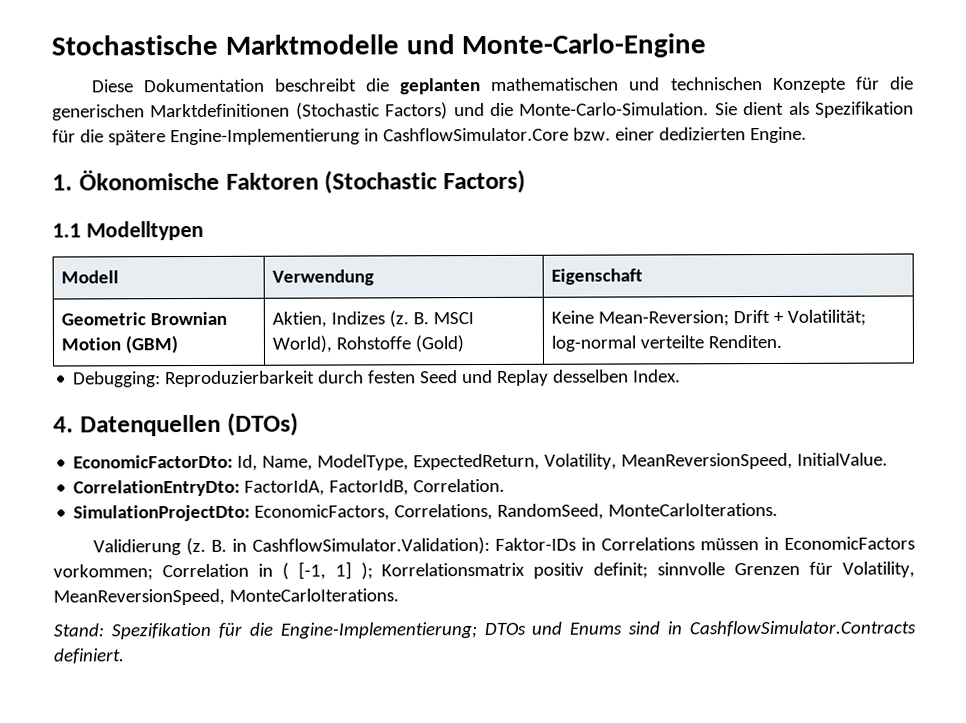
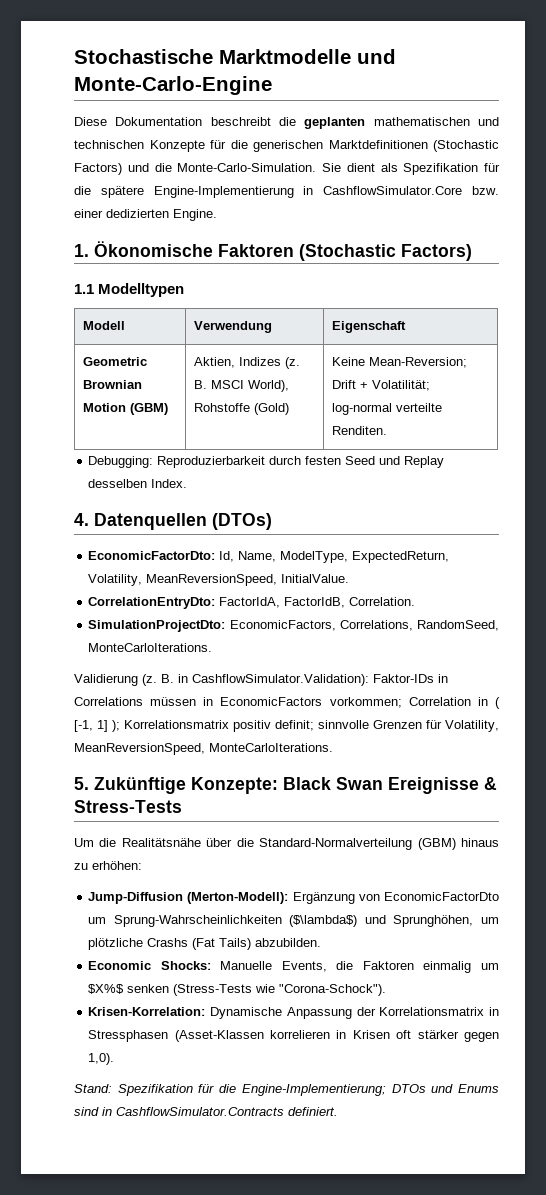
+ 5. Zukünftige Konzepte: Black Swan Ereignisse & Stress-Tests
+ Um die Realitätsnähe über die Standard-Normalverteilung (GBM) hinaus zu erhöhen:
+ Jump-Diffusion (Merton-Modell): Ergänzung von EconomicFactorDto um Sprung-Wahrscheinlichkeiten ($\lambda$) und Sprunghöhen, um plötzliche Crashs (Fat Tails) abzubilden.
+ Economic Shocks: Manuelle Events, die Faktoren einmalig um $X%$ senken (Stress-Tests wie "Corona-Schock").
+ Krisen-Korrelation: Dynamische Anpassung der Korrelationsmatrix in Stressphasen (Asset-Klassen korrelieren in Krisen oft stärker gegen 1,0).

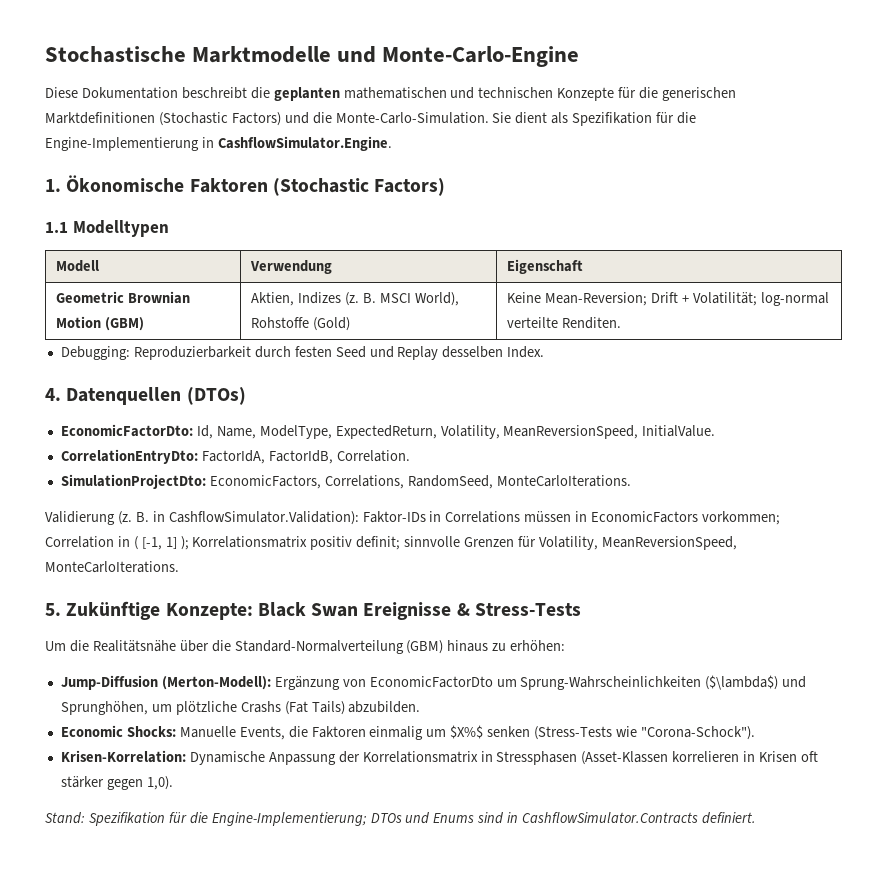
- Sie dient als Spezifikation für die spätere Engine-Implementierung in CashflowSimulator.Core bzw. einer dedizierten Engine.
+ Sie dient als Spezifikation für die Engine-Implementierung in CashflowSimulator.Engine.

